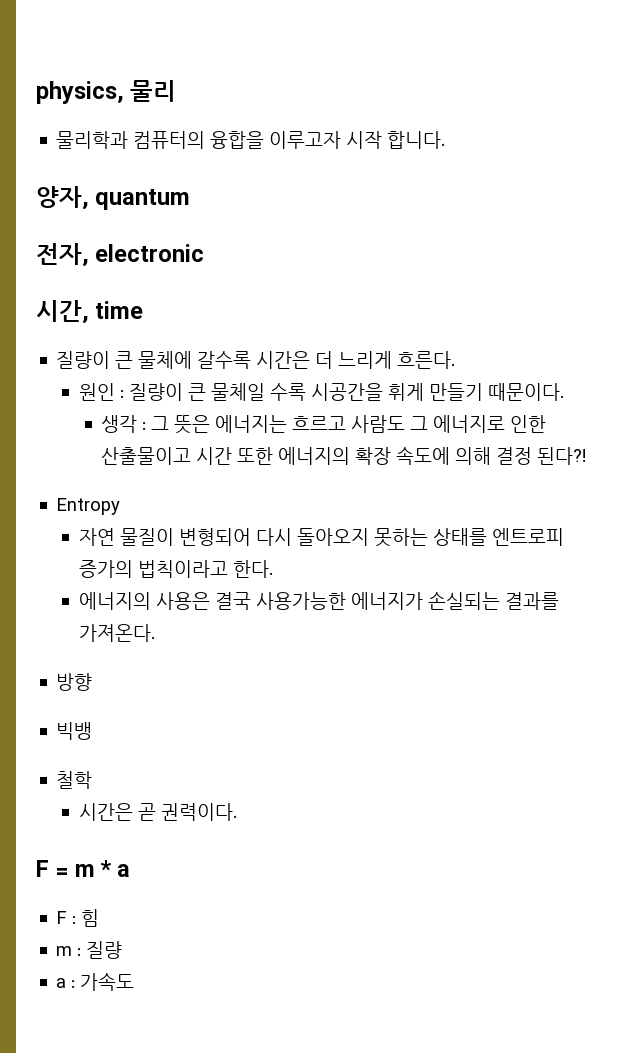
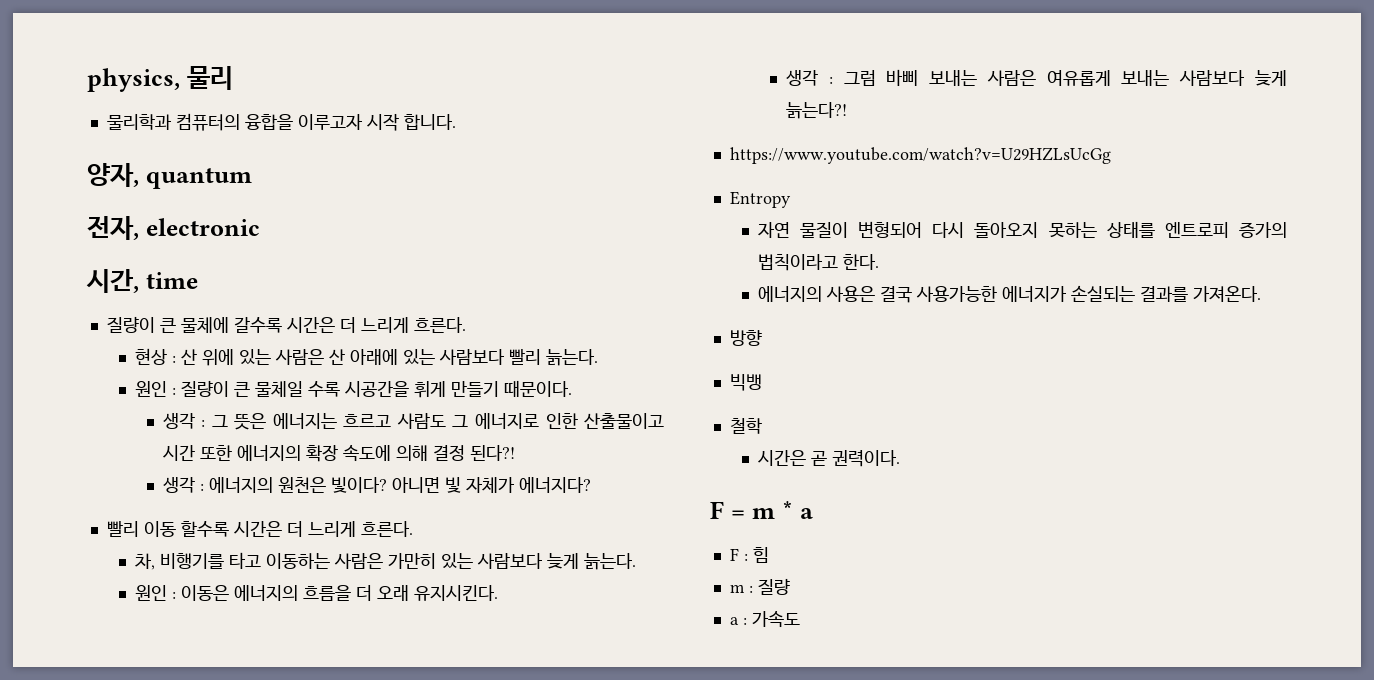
+ 현상 : 산 위에 있는 사람은 산 아래에 있는 사람보다 빨리 늙는다.
+ 생각 : 에너지의 원천은 빛이다? 아니면 빛 자체가 에너지다?
+ 빨리 이동 할수록 시간은 더 느리게 흐른다.
+ 차, 비행기를 타고 이동하는 사람은 가만히 있는 사람보다 늦게 늙는다.
+ 원인 : 이동은 에너지의 흐름을 더 오래 유지시킨다.
+ 생각 : 그럼 바삐 보내는 사람은 여유롭게 보내는 사람보다 늦게 늙는다?!
+ https://www.youtube.com/watch?v=U29HZLsUcGg

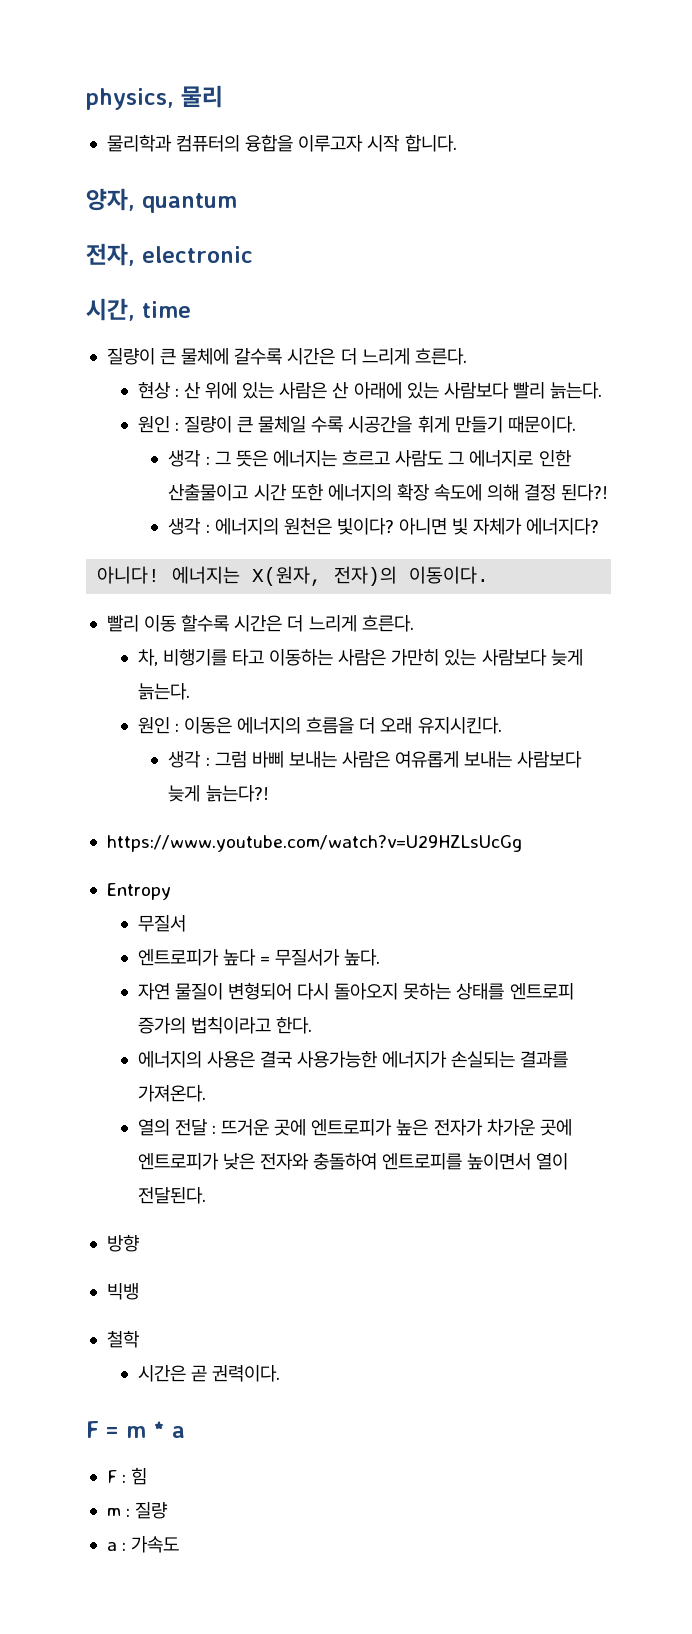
+ 아니다! 에너지는 X(원자, 전자)의 이동이다.
+ 무질서
+ 엔트로피가 높다 = 무질서가 높다.
+ 열의 전달 : 뜨거운 곳에 엔트로피가 높은 전자가 차가운 곳에 엔트로피가 낮은 전자와 충돌하여 엔트로피를 높이면서 열이 전달된다.

